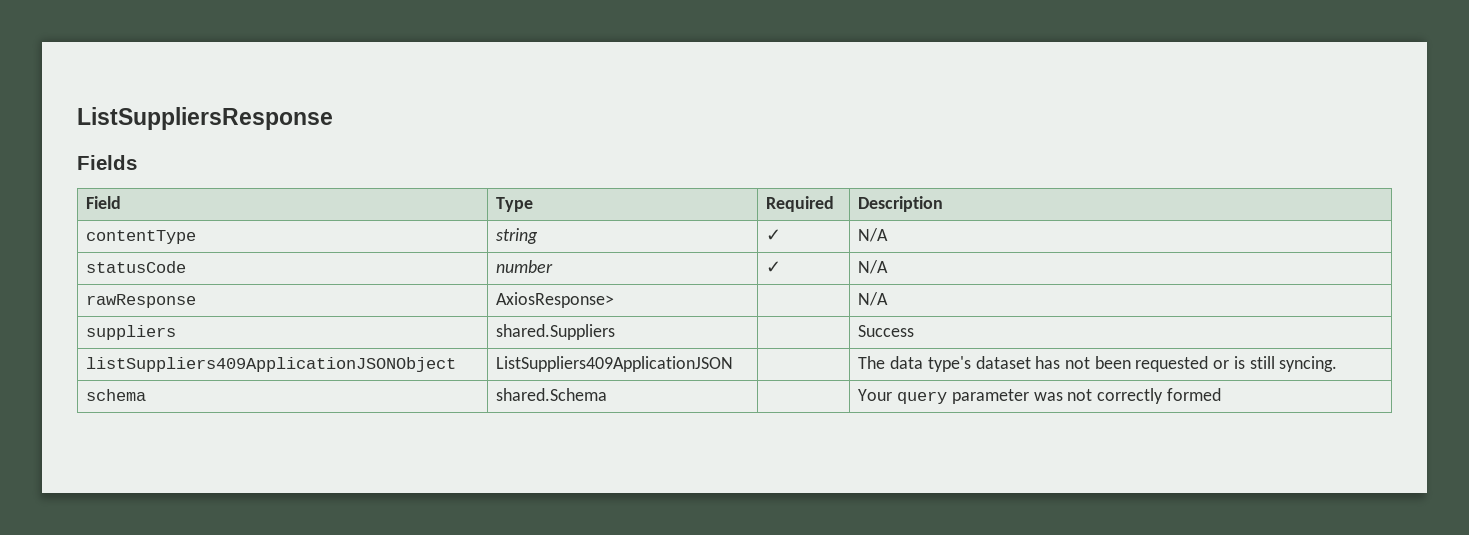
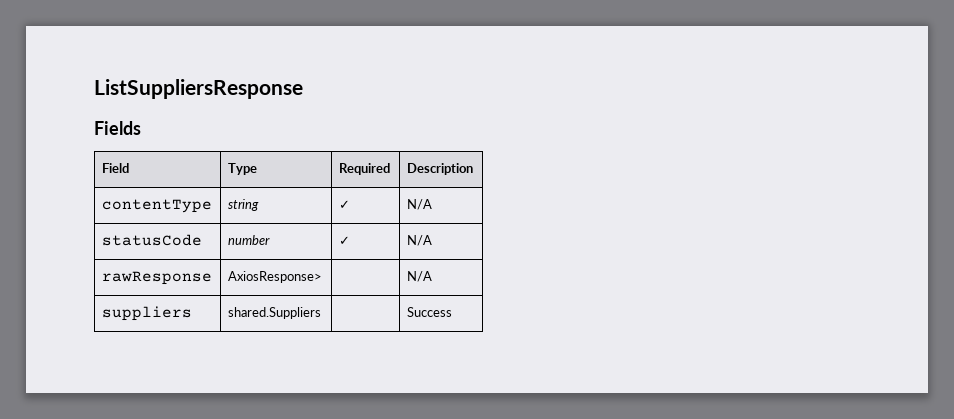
- listSuppliers409ApplicationJSONObject | ListSuppliers409ApplicationJSON | | The data type's dataset has not been requested or is still syncing.
- schema | shared.Schema | | Your query parameter was not correctly formed

